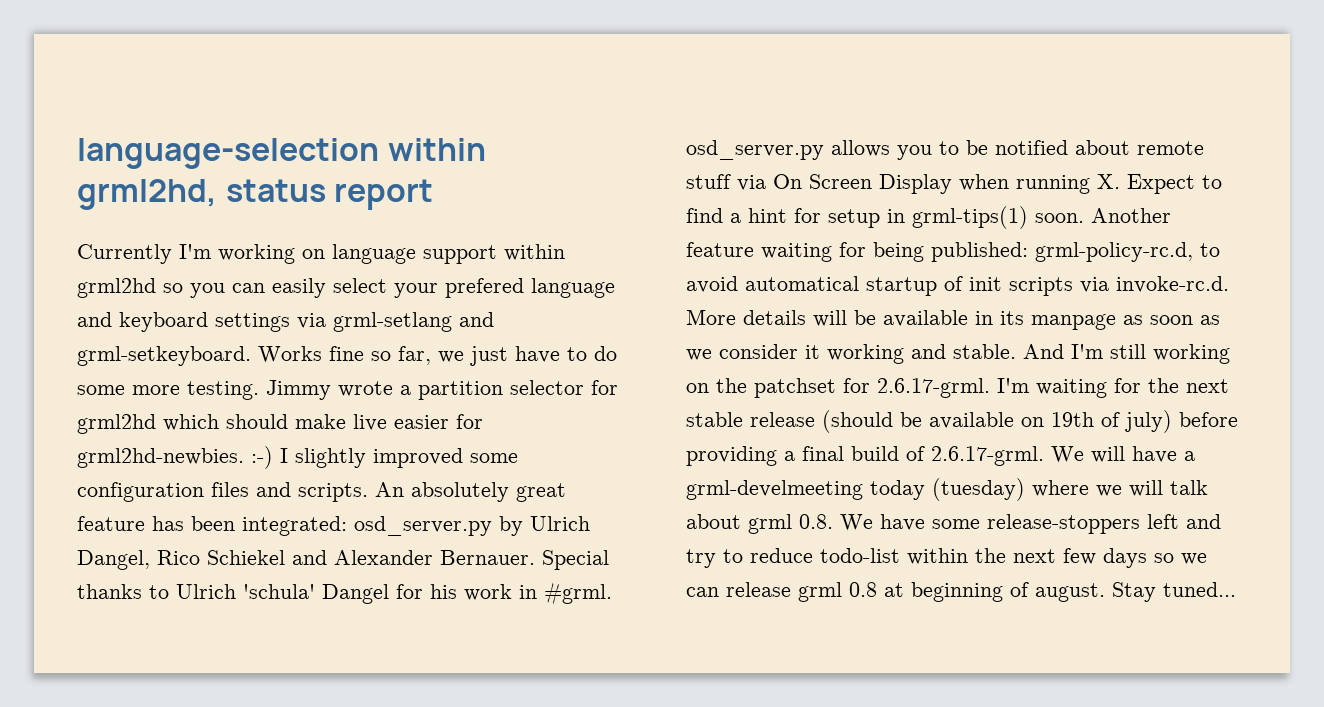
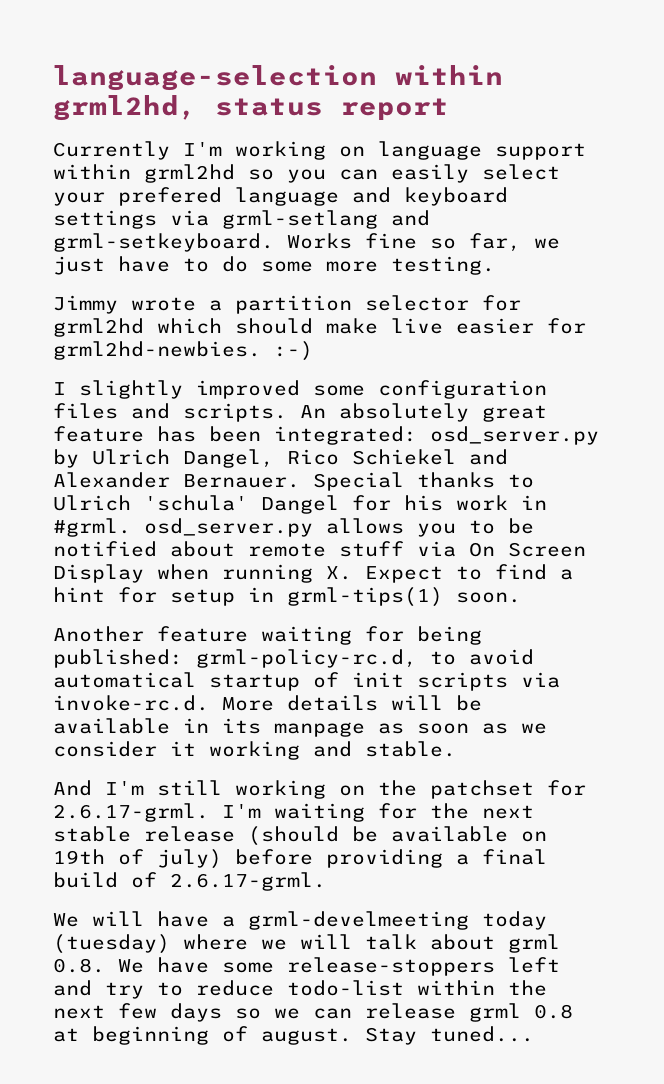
- Works fine so far, we just have to do some more testing. Jimmy wrote a partition selector for grml2hd which should make live easier for grml2hd-newbies. :-) I slightly improved some configuration files and scripts.
+ Works fine so far, we just have to do some more testing.
+ Jimmy wrote a partition selector for grml2hd which should make live easier for grml2hd-newbies. :-)
+ I slightly improved some configuration files and scripts.
- Special thanks to Ulrich 'schula' Dangel for his work in #grml. osd_server.py allows you to be notified about remote stuff via On Screen Display when running X. Expect to find a hint for setup in grml-tips(1) soon. Another feature waiting for being published:
+ Special thanks to Ulrich 'schula' Dangel for his work in #grml. osd_server.py allows you to be notified about remote stuff via On Screen Display when running X. Expect to find a hint for setup in grml-tips(1) soon.
+ Another feature waiting for being published:
- grml-policy-rc.d, to avoid automatical startup of init scripts via invoke-rc.d. More details will be available in its manpage as soon as we consider it working and stable. And I'm still working on the patchset for 2.6.17-grml. I'm waiting for the next stable release (should be available on 19th of july) before providing a final build of 2.6.17-grml. We will have a grml-develmeeting today (tuesday) where we will talk about grml 0.8. We have some release-stoppers left and try to reduce todo-list within the next few days so we can release grml 0.8 at beginning of august.
+ grml-policy-rc.d, to avoid automatical startup of init scripts via invoke-rc.d. More details will be available in its manpage as soon as we consider it working and stable.
+ And I'm still working on the patchset for 2.6.17-grml. I'm waiting for the next stable release (should be available on 19th of july) before providing a final build of 2.6.17-grml.
+ We will have a grml-develmeeting today (tuesday) where we will talk about grml 0.8. We have some release-stoppers left and try to reduce todo-list within the next few days so we can release grml 0.8 at beginning of august.

